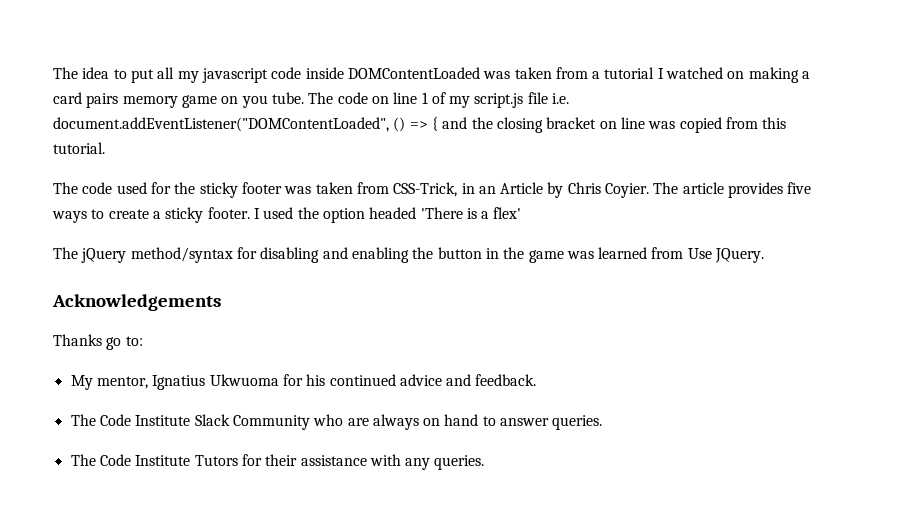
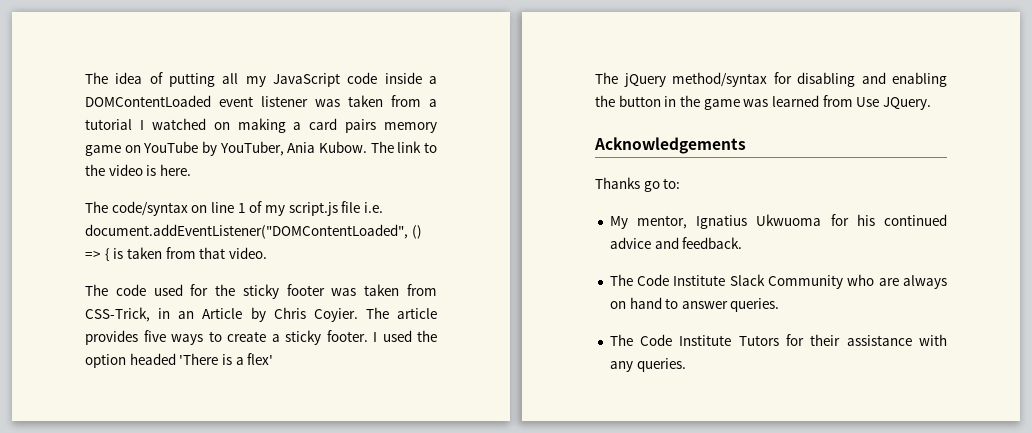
- The idea to put all my javascript code inside DOMContentLoaded was taken from a tutorial I watched on making a card pairs memory game on you tube. The code on line 1 of my script.js file i.e. document.addEventListener("DOMContentLoaded", () => { and the closing bracket on line was copied from this tutorial.
+ The idea of putting all my JavaScript code inside a DOMContentLoaded event listener was taken from a tutorial I watched on making a card pairs memory game on YouTube by YouTuber, Ania Kubow. The link to the video is here.
+ The code/syntax on line 1 of my script.js file i.e. document.addEventListener("DOMContentLoaded", () => { is taken from that video.

